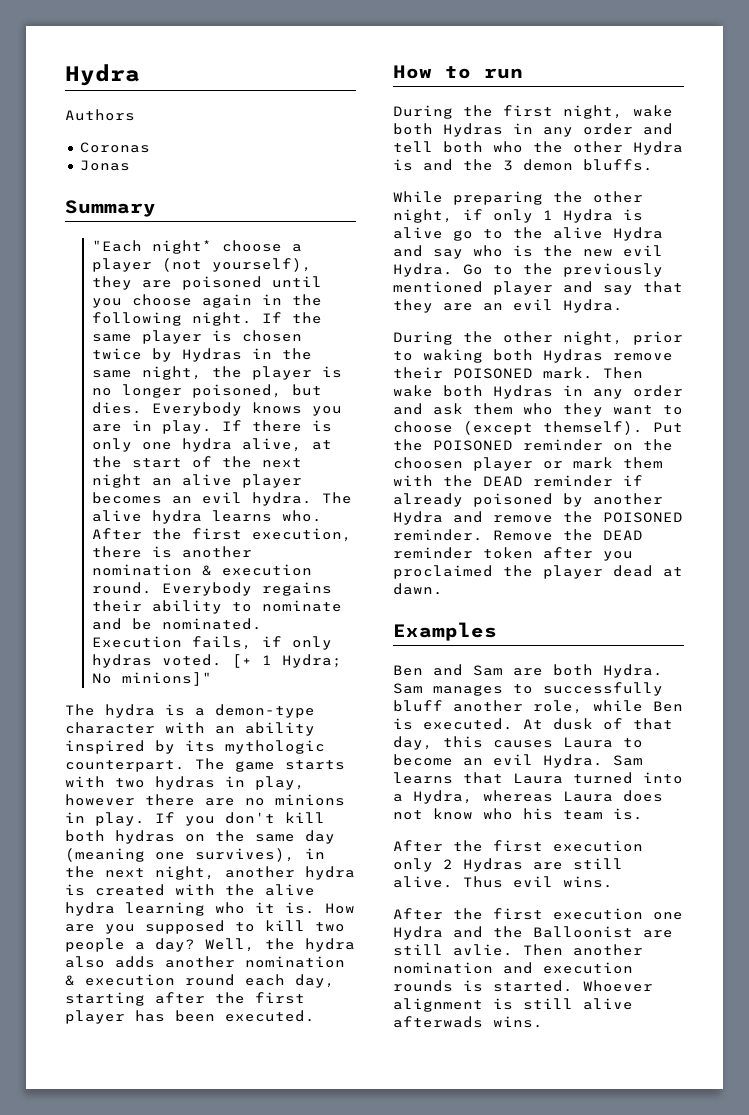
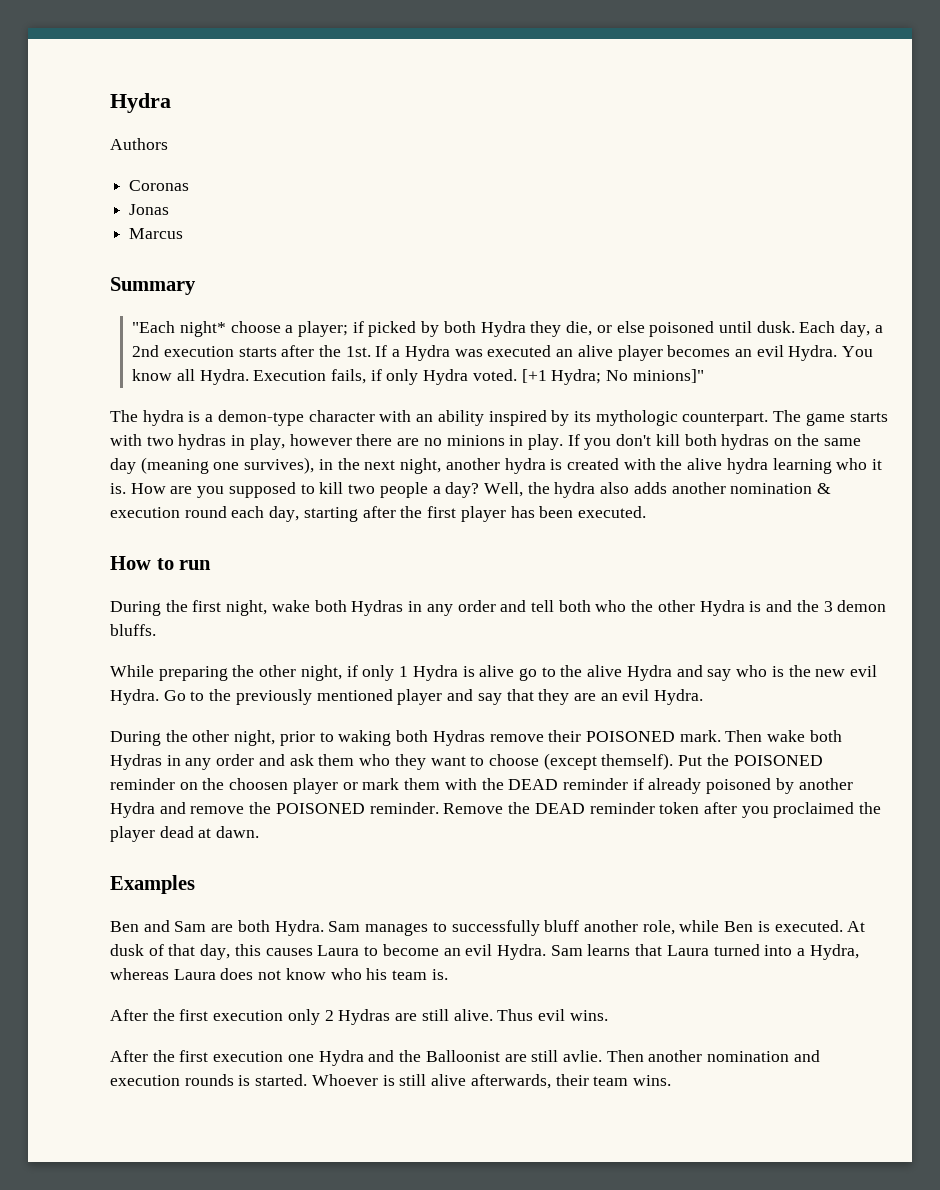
+ Marcus
- "Each night* choose a player (not yourself), they are poisoned until you choose again in the following night. If the same player is chosen twice by Hydras in the same night, the player is no longer poisoned, but dies. Everybody knows you are in play. If there is only one hydra alive, at the start of the next night an alive player becomes an evil hydra. The alive hydra learns who. After the first execution, there is another nomination & execution round. Everybody regains their ability to nominate and be nominated. Execution fails, if only hydras voted. [+ 1 Hydra; No minions]"
+ "Each night* choose a player; if picked by both Hydra they die, or else poisoned until dusk. Each day, a 2nd execution starts after the 1st. If a Hydra was executed an alive player becomes an evil Hydra. You know all Hydra. Execution fails, if only Hydra voted. [+1 Hydra; No minions]"
- Whoever alignment is still alive afterwads wins.
+ Whoever is still alive afterwards, their team wins.

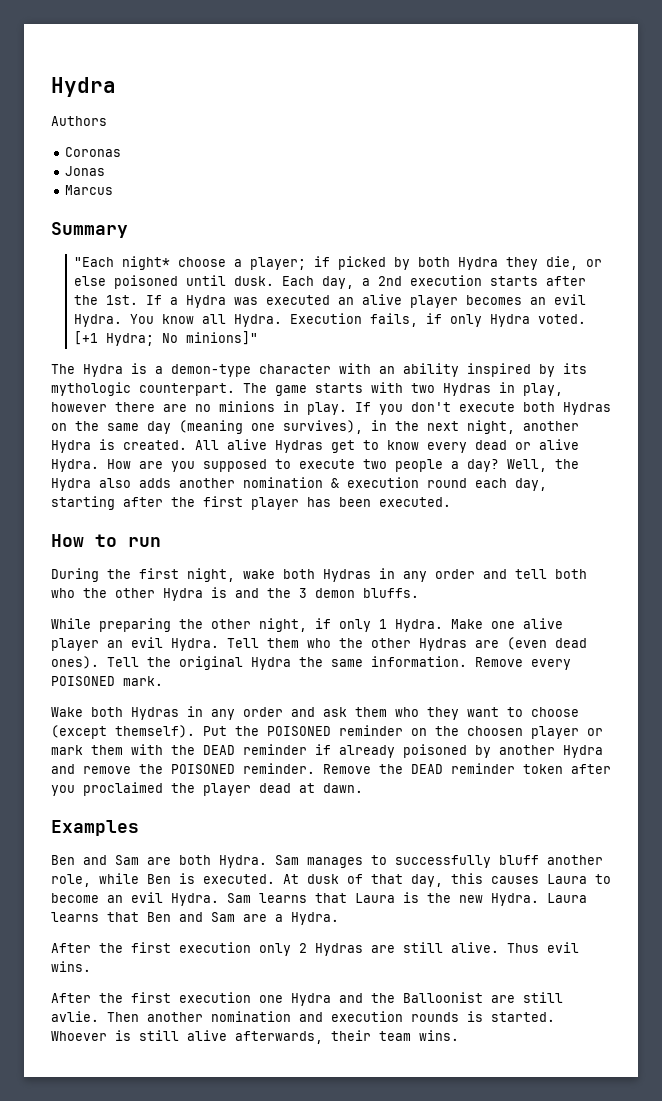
- The hydra is a demon-type character with an ability inspired by its mythologic counterpart.
+ The Hydra is a demon-type character with an ability inspired by its mythologic counterpart.
- The game starts with two hydras in play, however there are no minions in play.
+ The game starts with two Hydras in play, however there are no minions in play.
- If you don't kill both hydras on the same day (meaning one survives), in the next night, another hydra is created with the alive hydra learning who it is.
+ If you don't execute both Hydras on the same day (meaning one survives), in the next night, another Hydra is created. All alive Hydras get to know every dead or alive Hydra.
- How are you supposed to kill two people a day?
+ How are you supposed to execute two people a day?
- Well, the hydra also adds another nomination & execution round each day, starting after the first player has been executed.
+ Well, the Hydra also adds another nomination & execution round each day, starting after the first player has been executed.
- While preparing the other night, if only 1 Hydra is alive go to the alive Hydra and say who is the new evil Hydra. Go to the previously mentioned player and say that they are an evil Hydra.
- During the other night, prior to waking both Hydras remove their POISONED mark. Then wake both Hydras in any order and ask them who they want to choose (except themself).
+ While preparing the other night, if only 1 Hydra. Make one alive player an evil Hydra. Tell them who the other Hydras are (even dead ones). Tell the original Hydra the same information. Remove every POISONED mark.
+ Wake both Hydras in any order and ask them who they want to choose (except themself).
- Sam learns that Laura turned into a Hydra, whereas Laura does not know who his team is.
+ Sam learns that Laura is the new Hydra. Laura learns that Ben and Sam are a Hydra.

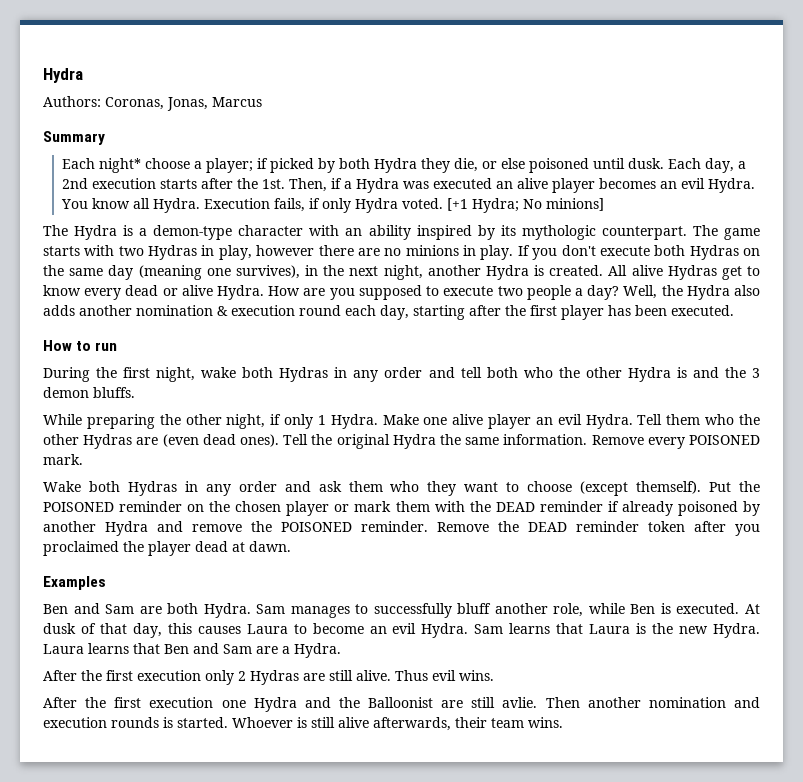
- Authors
- Coronas
- Jonas
- Marcus
+ Authors: Coronas, Jonas, Marcus
- "Each night* choose a player; if picked by both Hydra they die, or else poisoned until dusk.
+ Each night* choose a player; if picked by both Hydra they die, or else poisoned until dusk.
- If a Hydra was executed an alive player becomes an evil Hydra.
+ Then, if a Hydra was executed an alive player becomes an evil Hydra.
- [+1 Hydra; No minions]"
+ [+1 Hydra; No minions]
- Put the POISONED reminder on the choosen player or mark them with the DEAD reminder if already poisoned by another Hydra and remove the POISONED reminder.
+ Put the POISONED reminder on the chosen player or mark them with the DEAD reminder if already poisoned by another Hydra and remove the POISONED reminder.

